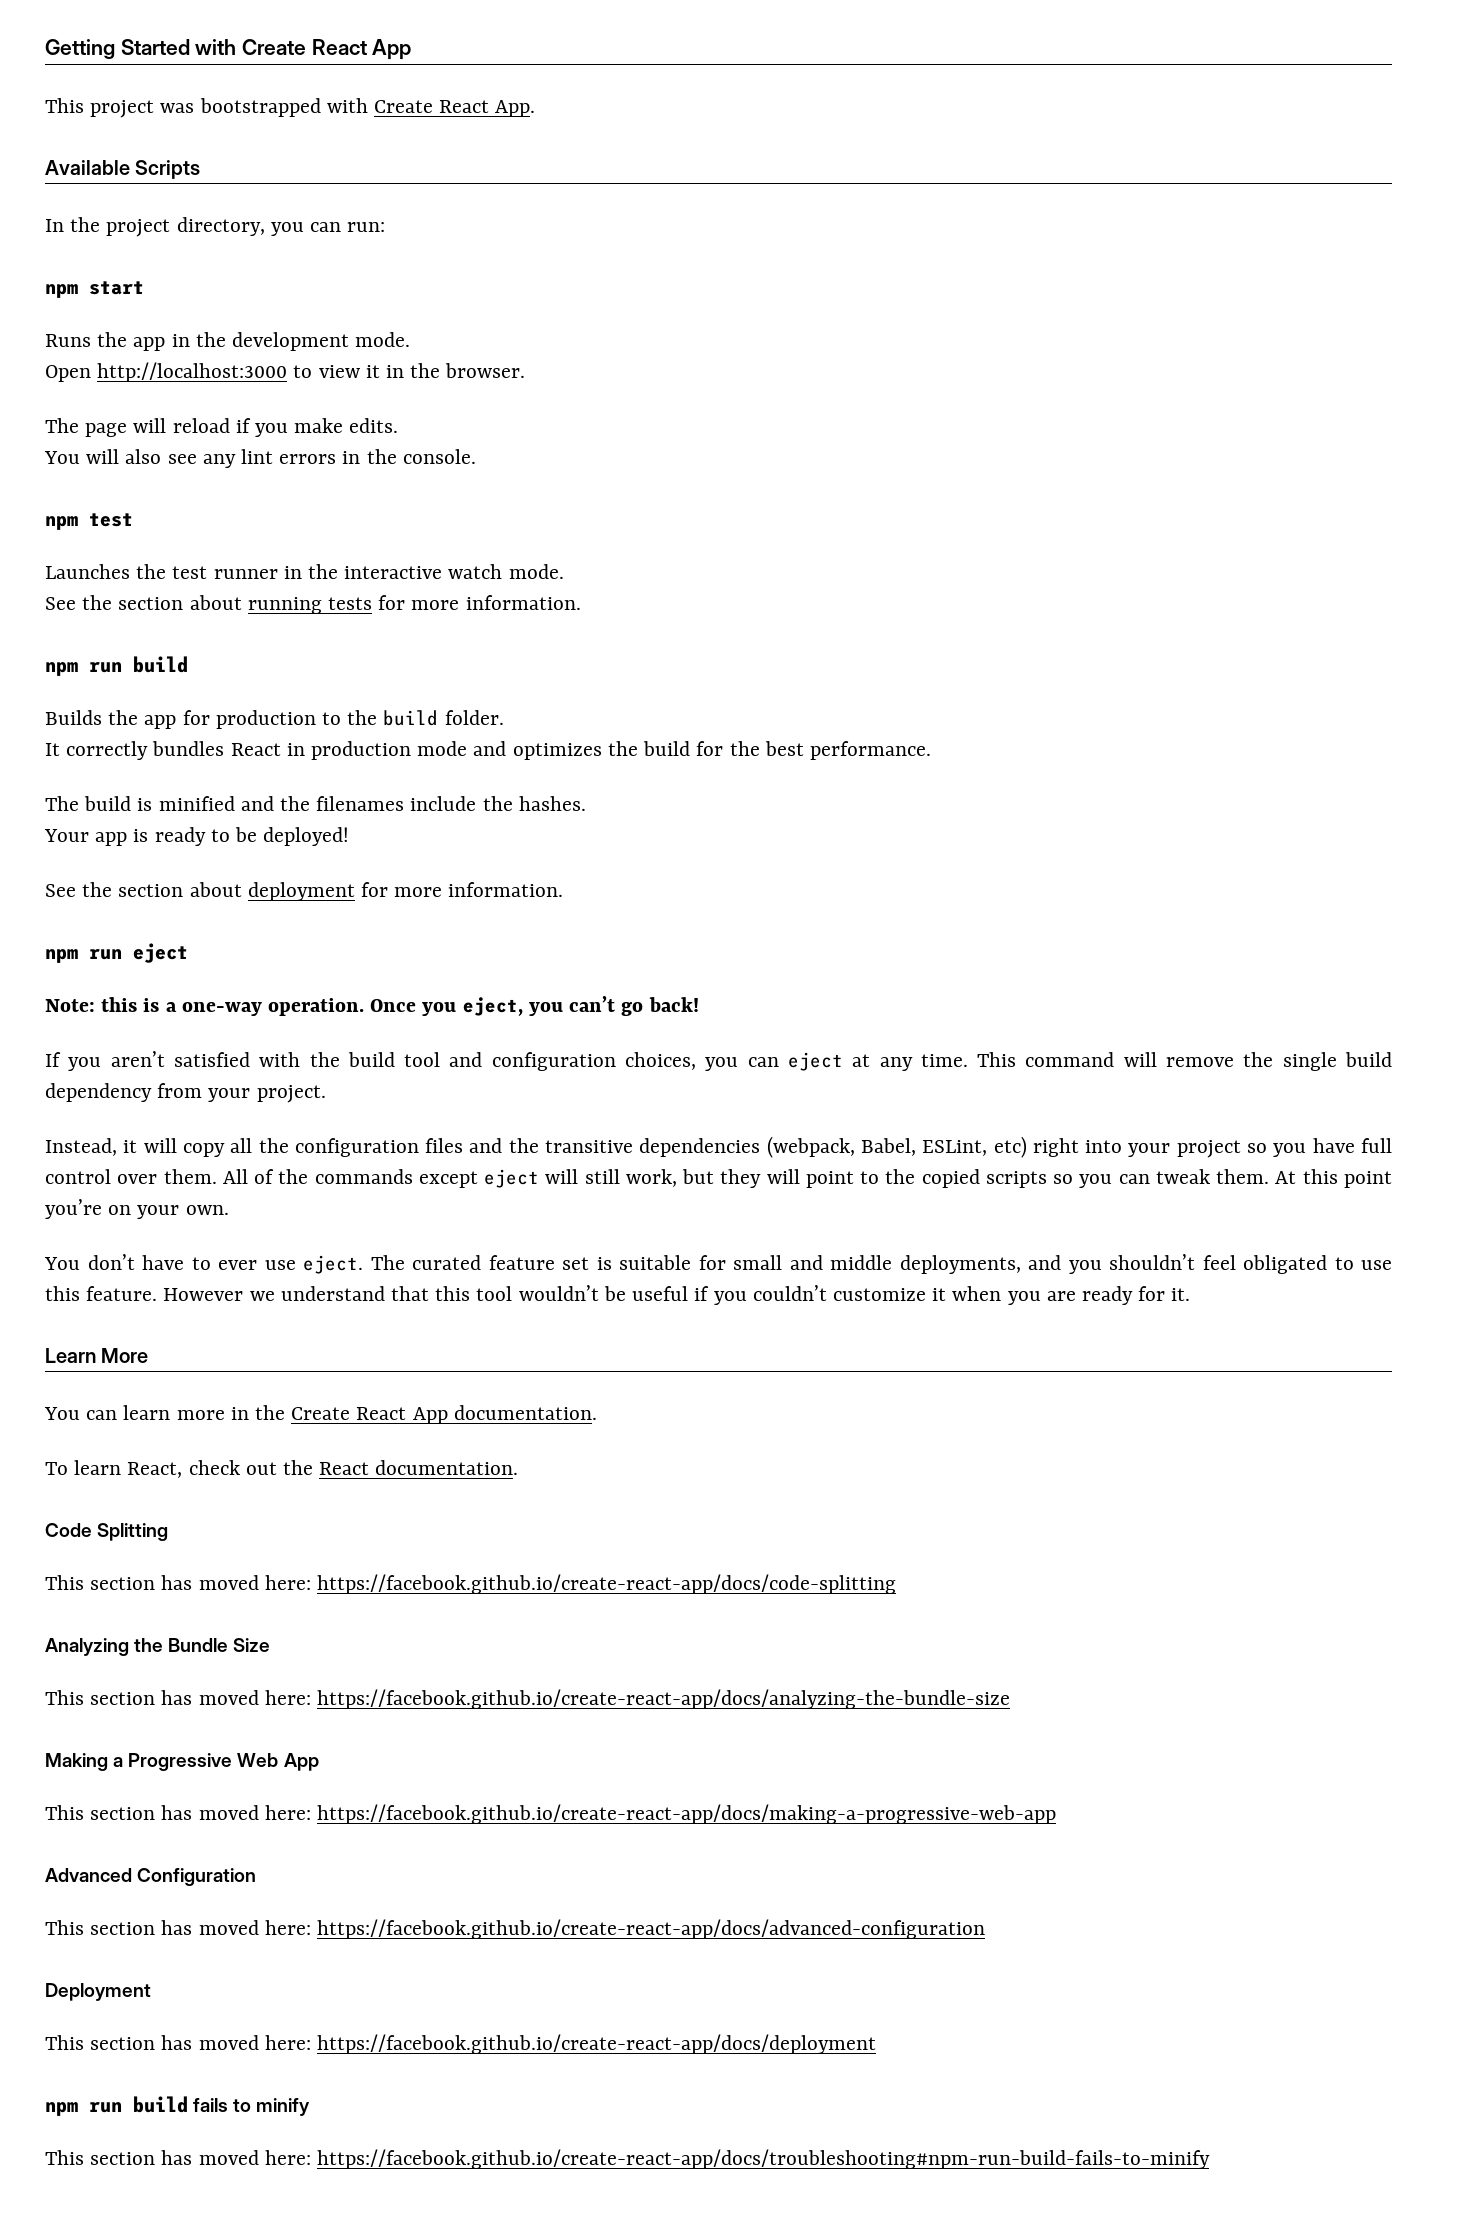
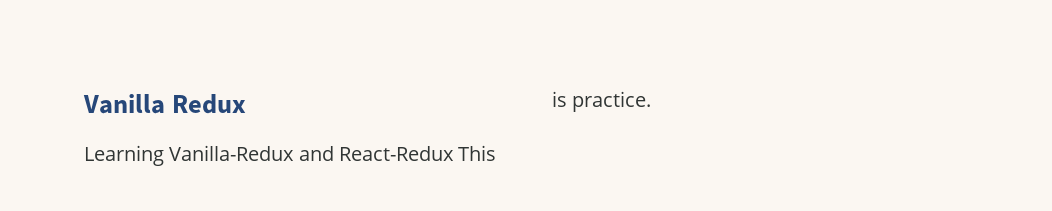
- Getting Started with Create React App
- This project was bootstrapped with Create React App.
- Available Scripts
- In the project directory, you can run:
- npm start
- Runs the app in the development mode.
- Open http://localhost:3000 to view it in the browser.
- The page will reload if you make edits.
- You will also see any lint errors in the console.
- npm test
- Launches the test runner in the interactive watch mode.
- See the section about running tests for more information.
- npm run build
- Builds the app for production to the build folder.
- It correctly bundles React in production mode and optimizes the build for the best performance.
- The build is minified and the filenames include the hashes.
- Your app is ready to be deployed!
- See the section about deployment for more information.
- npm run eject
- Note: this is a one-way operation. Once you eject, you can’t go back!
- If you aren’t satisfied with the build tool and configuration choices, you can eject at any time. This command will remove the single build dependency from your project.
- Instead, it will copy all the configuration files and the transitive dependencies (webpack, Babel, ESLint, etc) right into your project so you have full control over them. All of the commands except eject will still work, but they will point to the copied scripts so you can tweak them. At this point you’re on your own.
- You don’t have to ever use eject. The curated feature set is suitable for small and middle deployments, and you shouldn’t feel obligated to use this feature. However we understand that this tool wouldn’t be useful if you couldn’t customize it when you are ready for it.
- Learn More
- You can learn more in the Create React App documentation.
- To learn React, check out the React documentation.
- Code Splitting
- This section has moved here: https://facebook.github.io/create-react-app/docs/code-splitting
- Analyzing the Bundle Size
- This section has moved here: https://facebook.github.io/create-react-app/docs/analyzing-the-bundle-size
- Making a Progressive Web App
- This section has moved here: https://facebook.github.io/create-react-app/docs/making-a-progressive-web-app
- Advanced Configuration
- This section has moved here: https://facebook.github.io/create-react-app/docs/advanced-configuration
- Deployment
- This section has moved here: https://facebook.github.io/create-react-app/docs/deployment
- npm run build fails to minify
- This section has moved here: https://facebook.github.io/create-react-app/docs/troubleshooting#npm-run-build-fails-to-minify
+ Vanilla Redux
+ Learning Vanilla-Redux and React-Redux This is practice.

